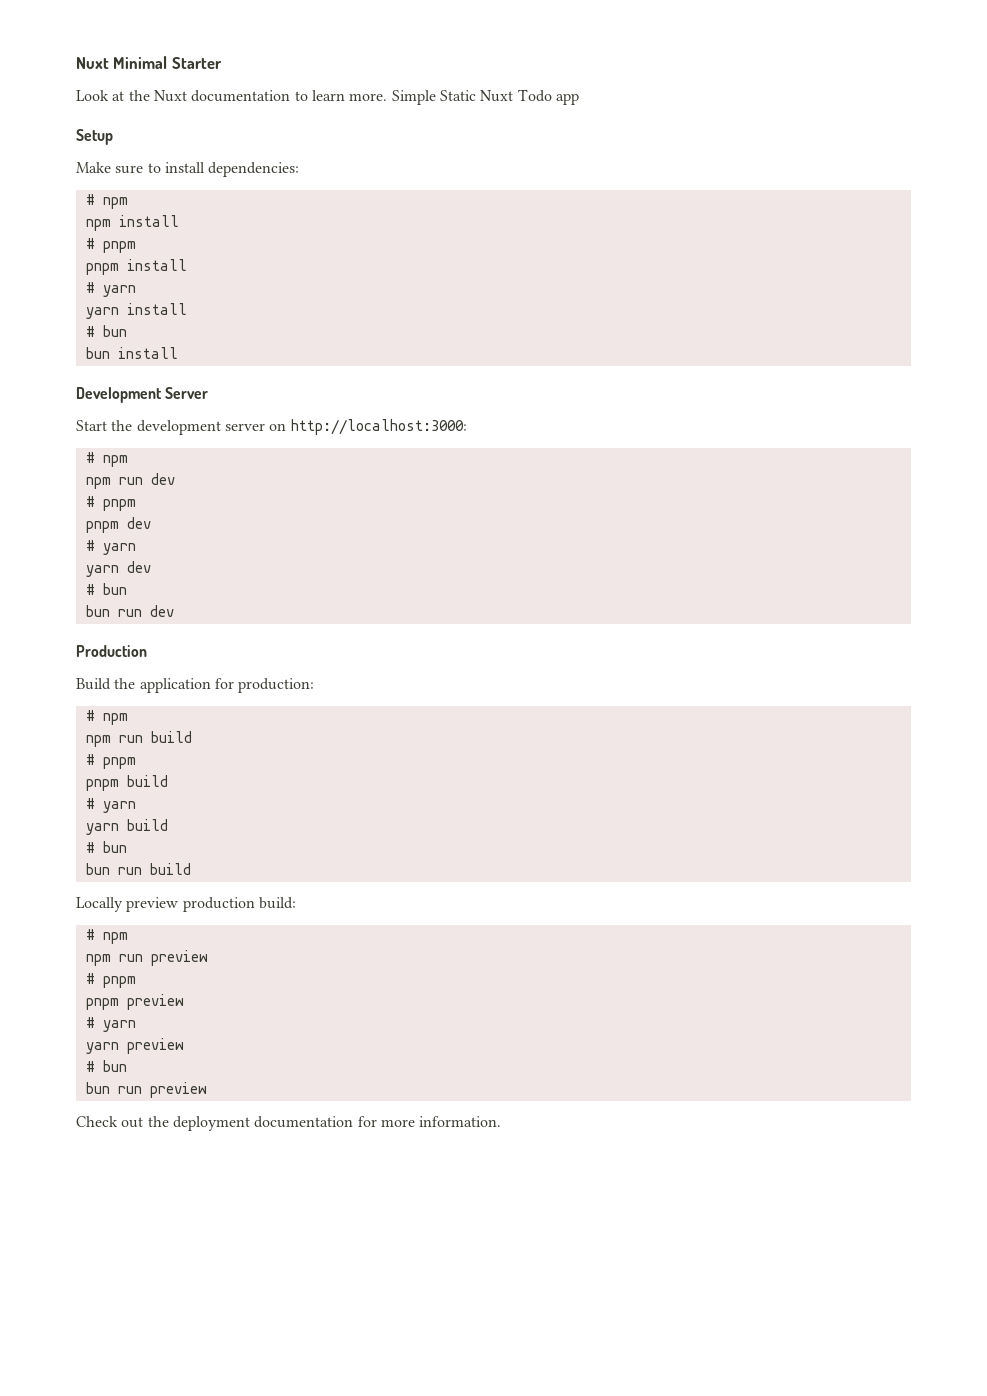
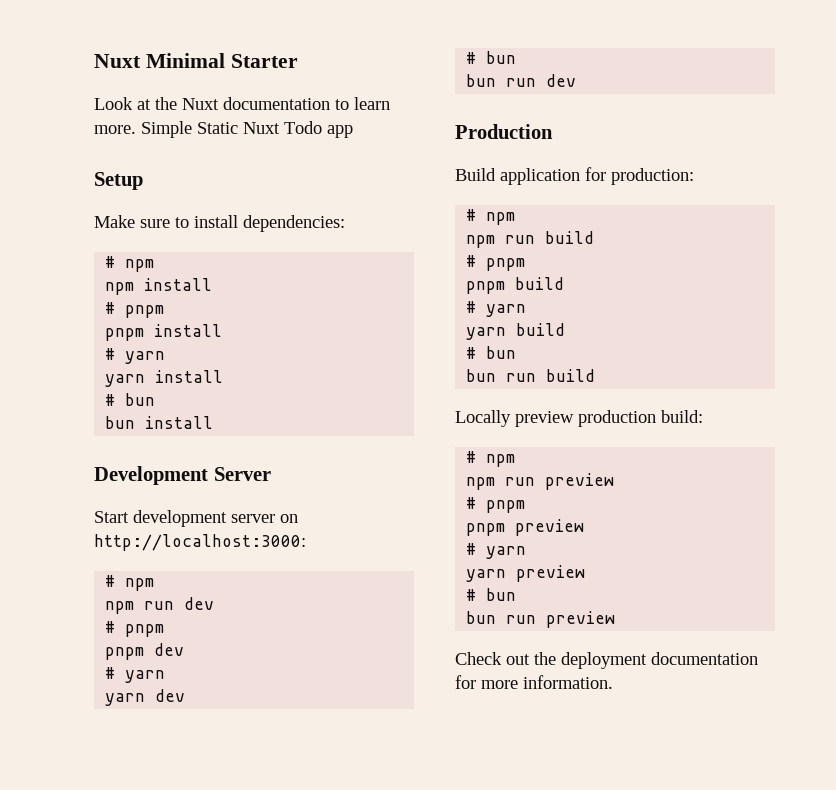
- Start the development server on http://localhost:3000:
+ Start development server on http://localhost:3000:
- Build the application for production:
+ Build application for production:

